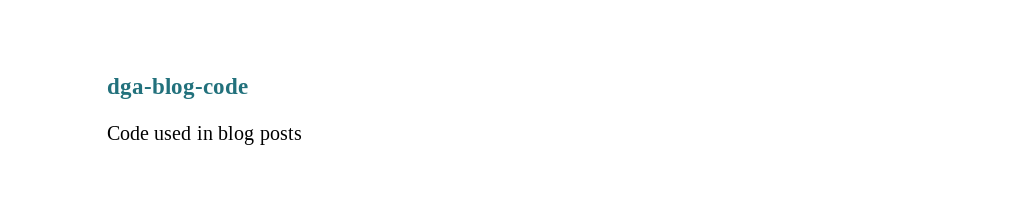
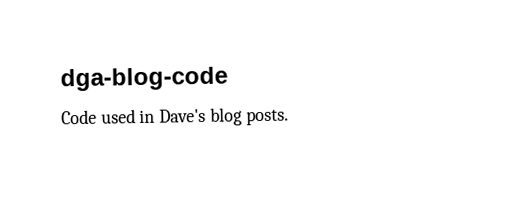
- Code used in blog posts
+ Code used in Dave's blog posts.

